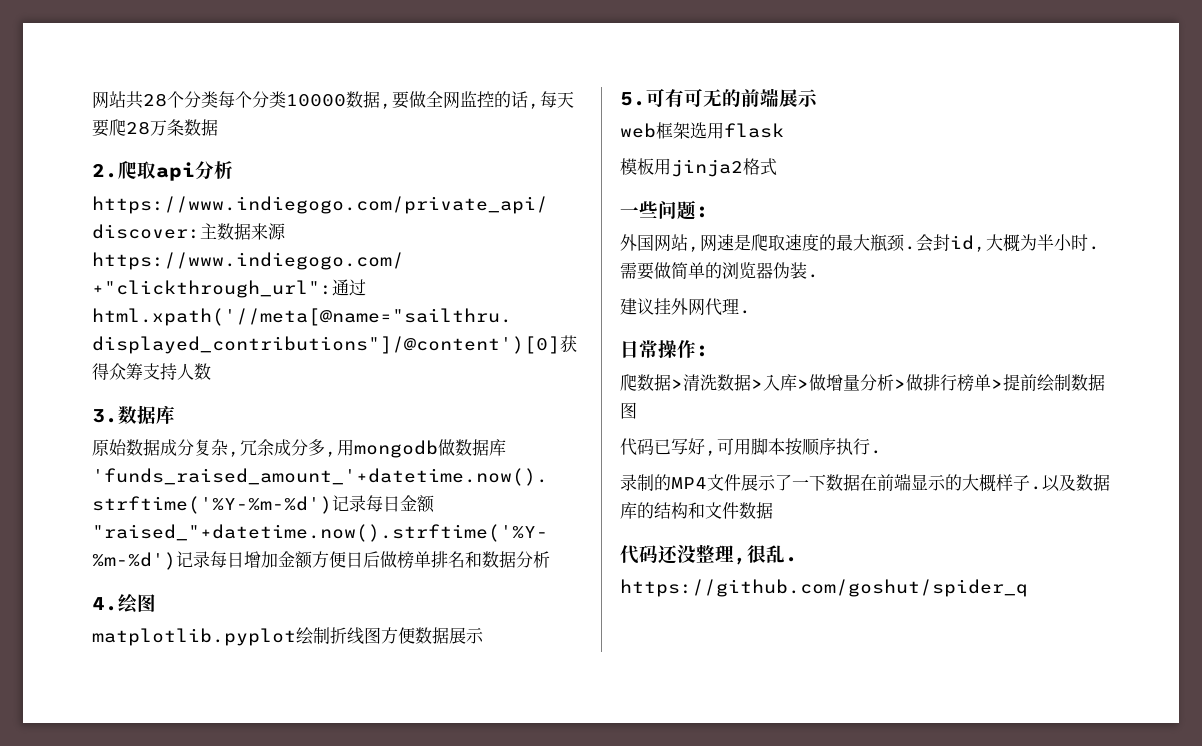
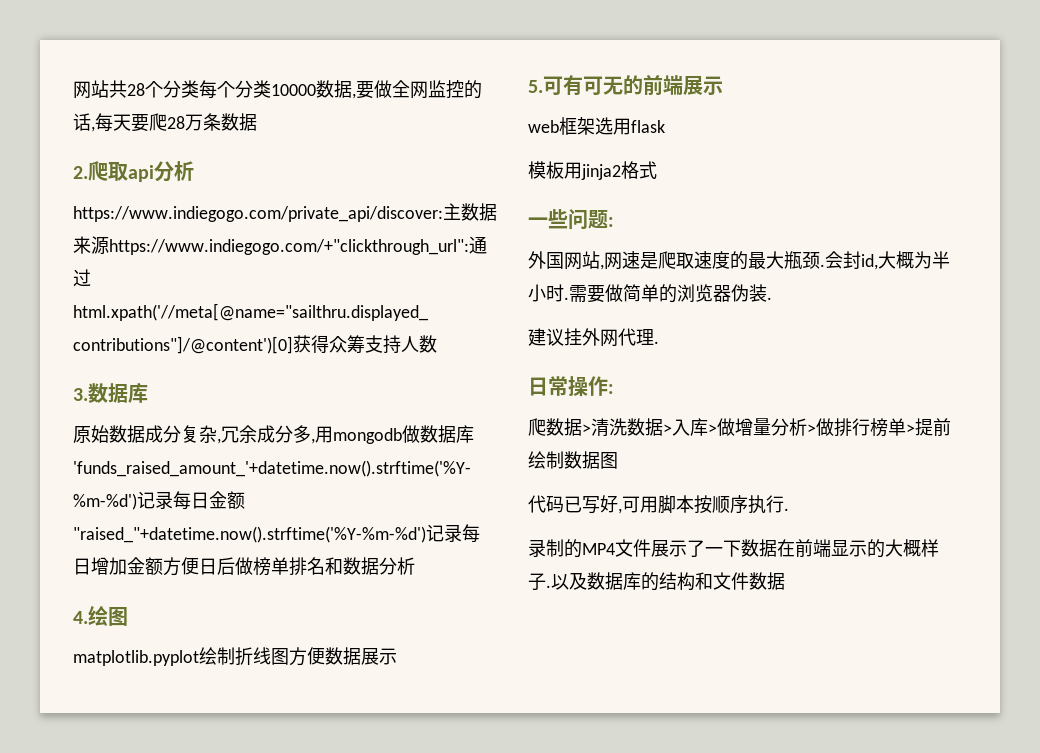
- 代码还没整理,很乱.
- https://github.com/goshut/spider_q

